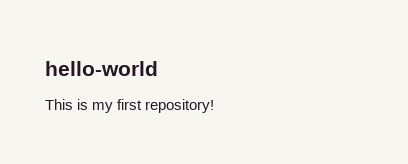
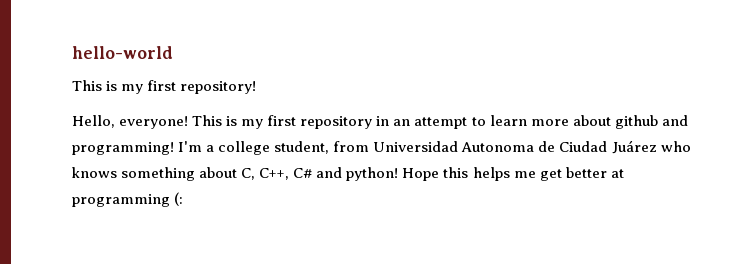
+ Hello, everyone! This is my first repository in an attempt to learn more about github and programming! I'm a college student, from Universidad Autonoma de Ciudad Juárez who knows something about C, C++, C# and python! Hope this helps me get better at programming (:

